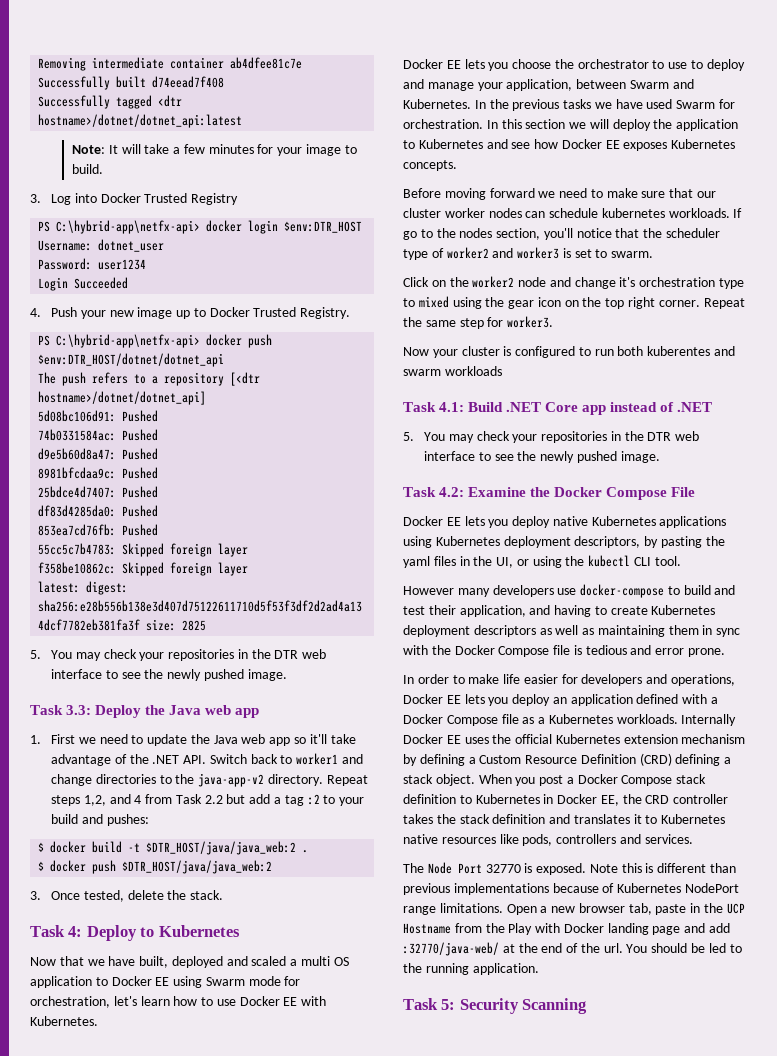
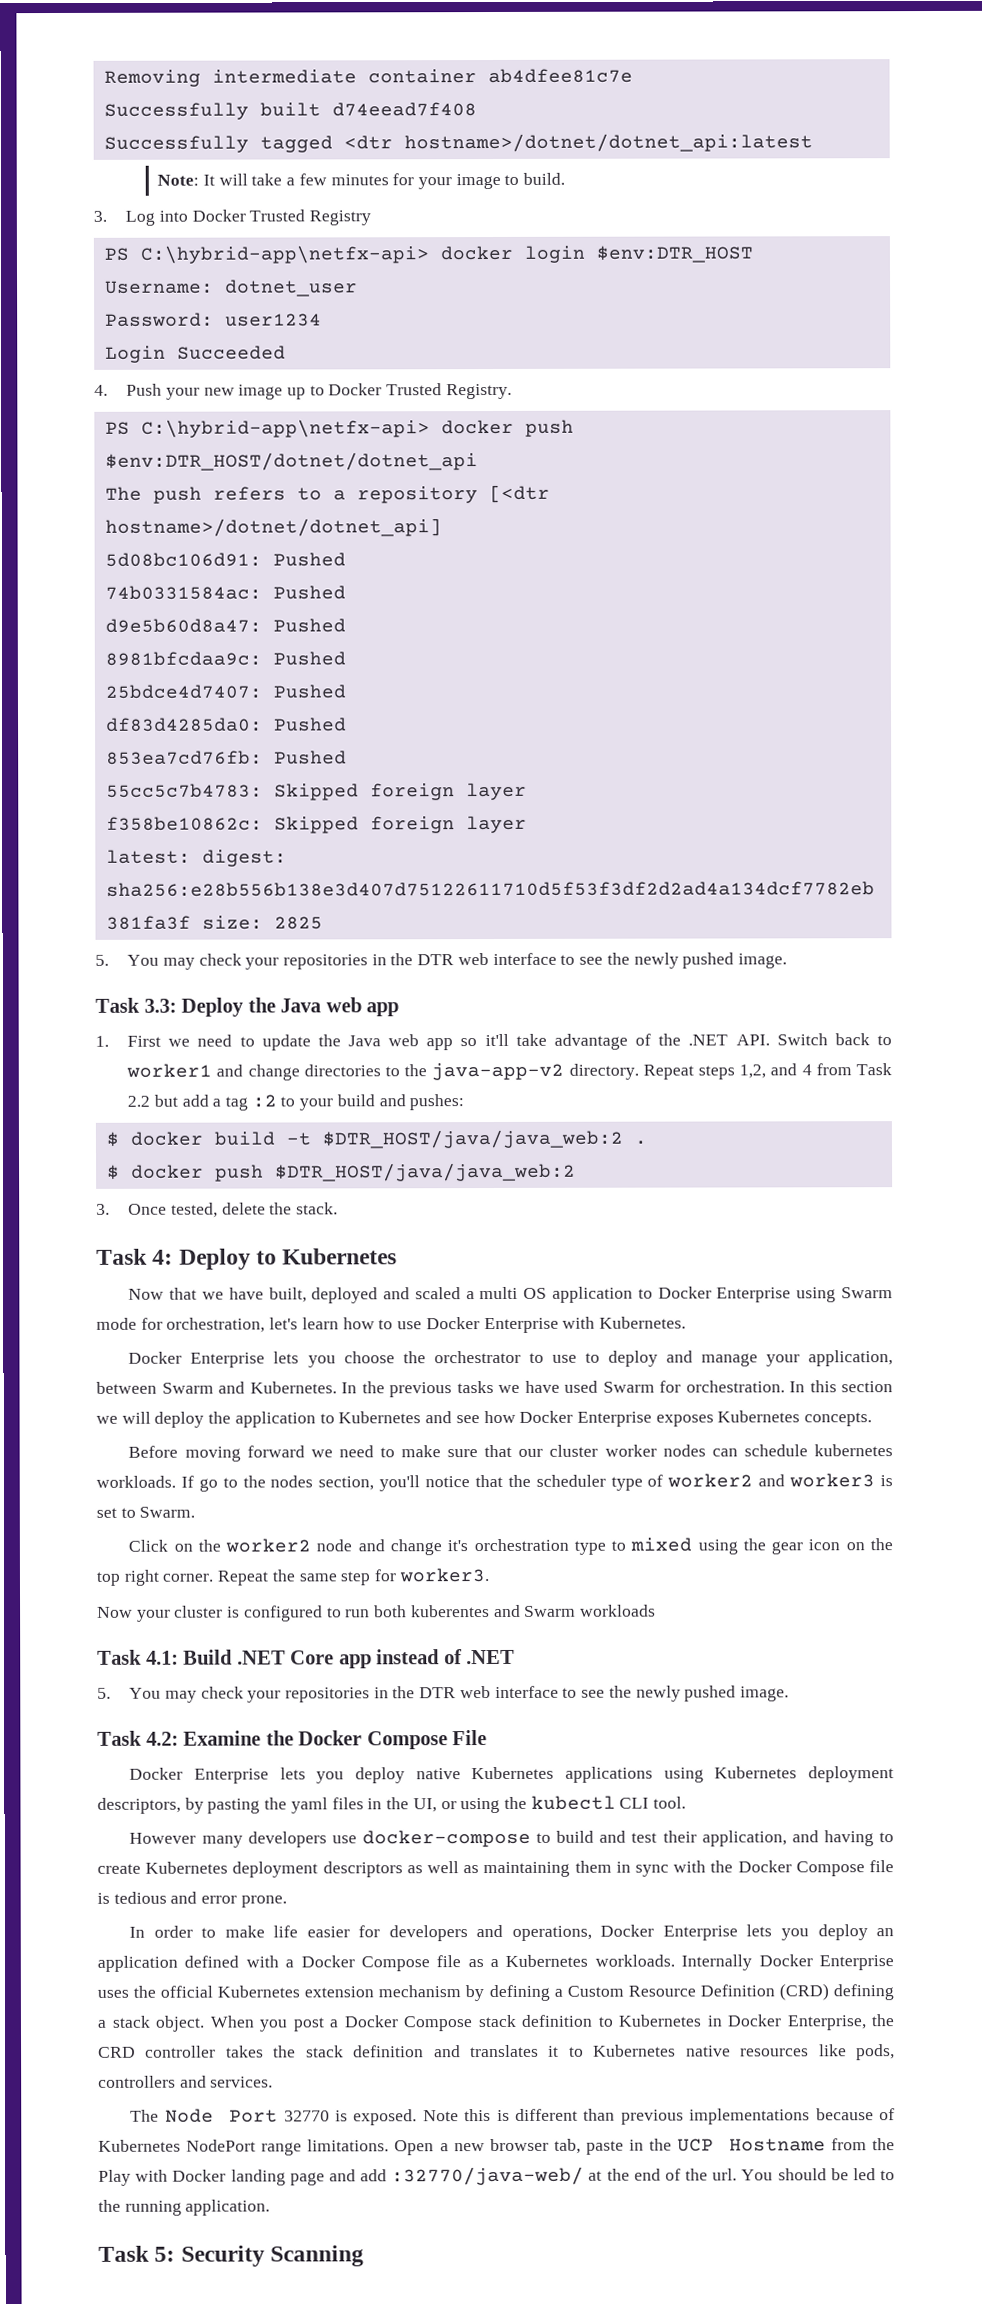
- Now that we have built, deployed and scaled a multi OS application to Docker EE using Swarm mode for orchestration, let's learn how to use Docker EE with Kubernetes.
+ Now that we have built, deployed and scaled a multi OS application to Docker Enterprise using Swarm mode for orchestration, let's learn how to use Docker Enterprise with Kubernetes.
- Docker EE lets you choose the orchestrator to use to deploy and manage your application, between Swarm and Kubernetes.
+ Docker Enterprise lets you choose the orchestrator to use to deploy and manage your application, between Swarm and Kubernetes.
- In this section we will deploy the application to Kubernetes and see how Docker EE exposes Kubernetes concepts.
+ In this section we will deploy the application to Kubernetes and see how Docker Enterprise exposes Kubernetes concepts.
- If go to the nodes section, you'll notice that the scheduler type of worker2 and worker3 is set to swarm.
+ If go to the nodes section, you'll notice that the scheduler type of worker2 and worker3 is set to Swarm.
- Now your cluster is configured to run both kuberentes and swarm workloads
+ Now your cluster is configured to run both kuberentes and Swarm workloads
- Docker EE lets you deploy native Kubernetes applications using Kubernetes deployment descriptors, by pasting the yaml files in the UI, or using the kubectl CLI tool.
+ Docker Enterprise lets you deploy native Kubernetes applications using Kubernetes deployment descriptors, by pasting the yaml files in the UI, or using the kubectl CLI tool.
- In order to make life easier for developers and operations, Docker EE lets you deploy an application defined with a Docker Compose file as a Kubernetes workloads.
+ In order to make life easier for developers and operations, Docker Enterprise lets you deploy an application defined with a Docker Compose file as a Kubernetes workloads.
- Internally Docker EE uses the official Kubernetes extension mechanism by defining a Custom Resource Definition (CRD) defining a stack object.
+ Internally Docker Enterprise uses the official Kubernetes extension mechanism by defining a Custom Resource Definition (CRD) defining a stack object.
- When you post a Docker Compose stack definition to Kubernetes in Docker EE, the CRD controller takes the stack definition and translates it to Kubernetes native resources like pods, controllers and services.
+ When you post a Docker Compose stack definition to Kubernetes in Docker Enterprise, the CRD controller takes the stack definition and translates it to Kubernetes native resources like pods, controllers and services.

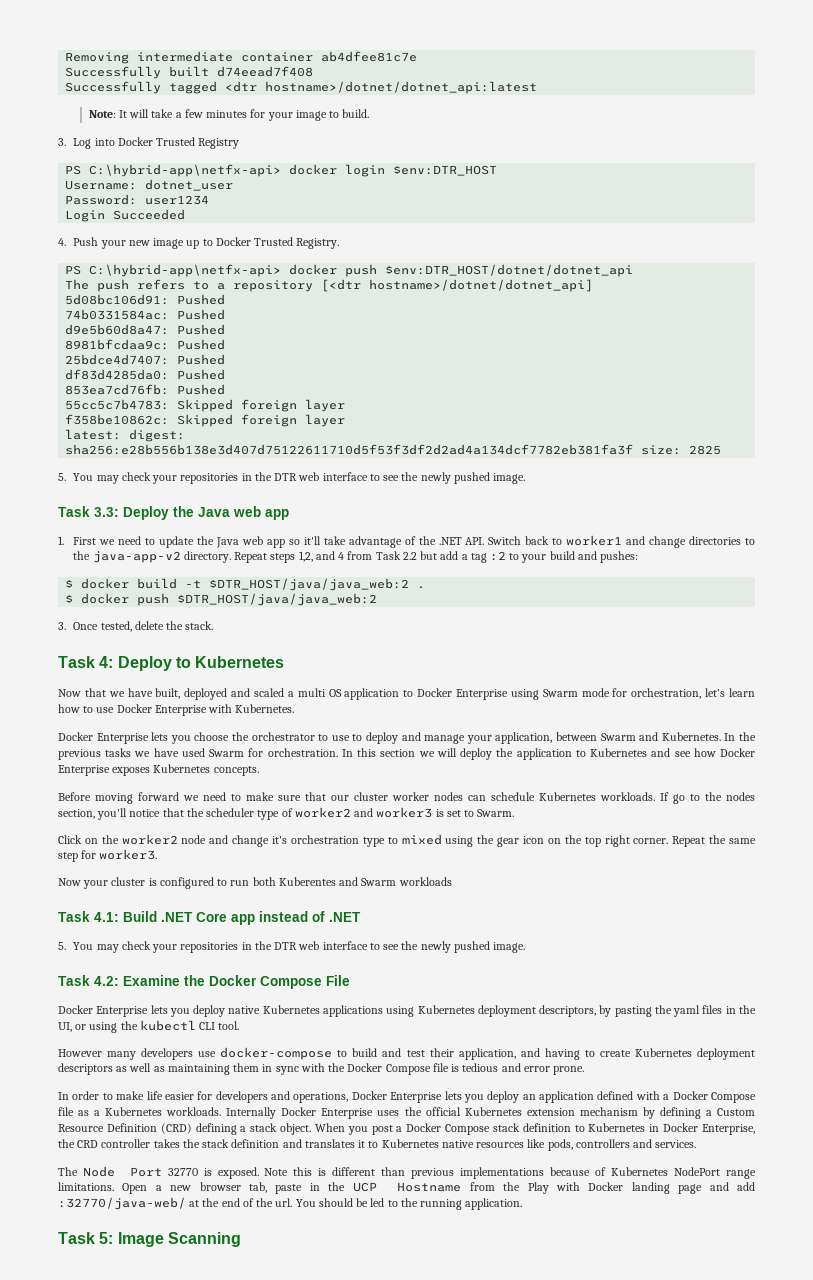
- Before moving forward we need to make sure that our cluster worker nodes can schedule kubernetes workloads.
+ Before moving forward we need to make sure that our cluster worker nodes can schedule Kubernetes workloads.
- Now your cluster is configured to run both kuberentes and Swarm workloads
+ Now your cluster is configured to run both Kuberentes and Swarm workloads
- Task 5: Security Scanning
+ Task 5: Image Scanning

